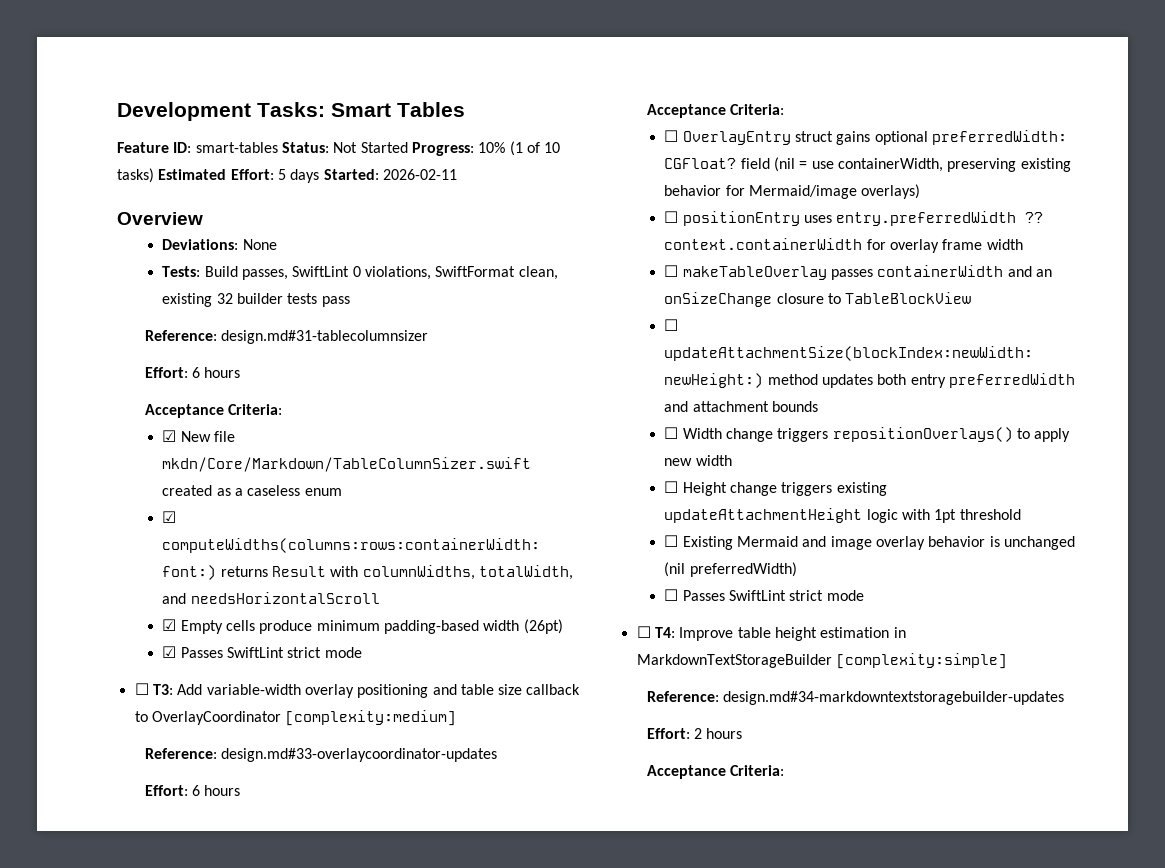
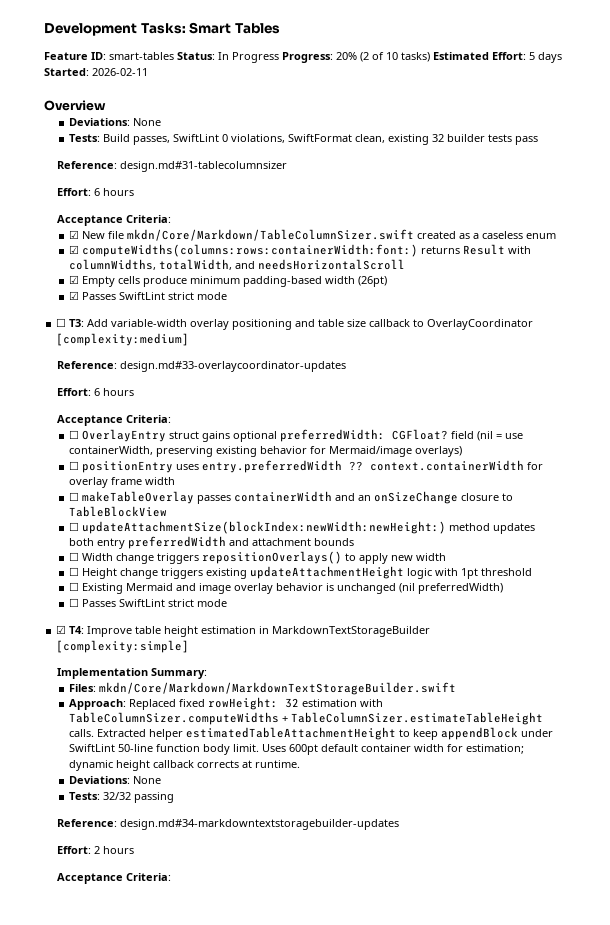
- Feature ID: smart-tables Status: Not Started Progress: 10% (1 of 10 tasks) Estimated Effort: 5 days Started: 2026-02-11
+ Feature ID: smart-tables Status: In Progress Progress: 20% (2 of 10 tasks) Estimated Effort: 5 days Started: 2026-02-11
- ☐ T4: Improve table height estimation in MarkdownTextStorageBuilder [complexity:simple]
+ ☑ T4: Improve table height estimation in MarkdownTextStorageBuilder [complexity:simple]
+ Implementation Summary:
+ Files: mkdn/Core/Markdown/MarkdownTextStorageBuilder.swift
+ Approach: Replaced fixed rowHeight: 32 estimation with TableColumnSizer.computeWidths + TableColumnSizer.estimateTableHeight calls. Extracted helper estimatedTableAttachmentHeight to keep appendBlock under SwiftLint 50-line function body limit. Uses 600pt default container width for estimation; dynamic height callback corrects at runtime.
+ Deviations: None
+ Tests: 32/32 passing

